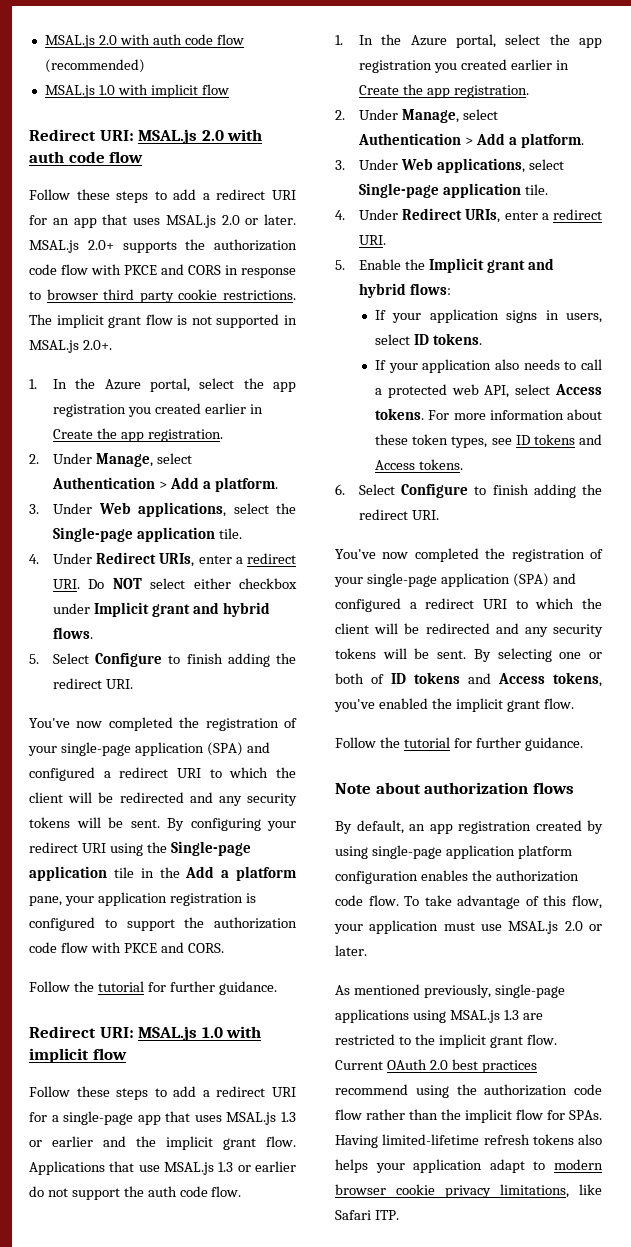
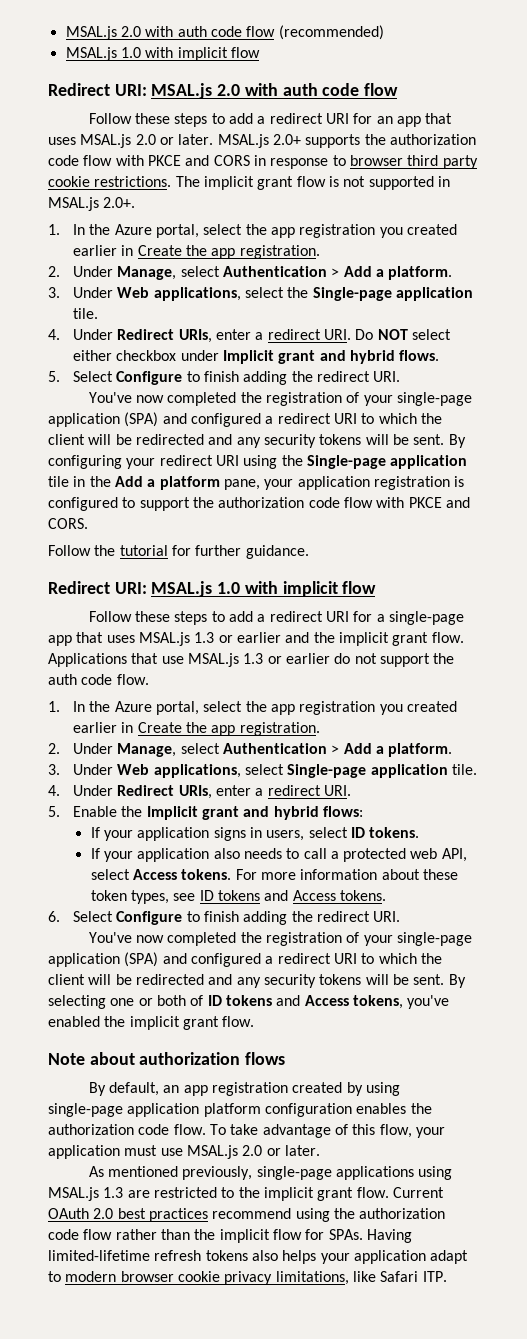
  By selecting one or both of ID tokens and Access tokens, you've enabled the implicit grant flow.
- Follow the tutorial for further guidance.

